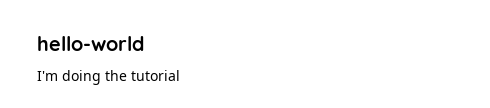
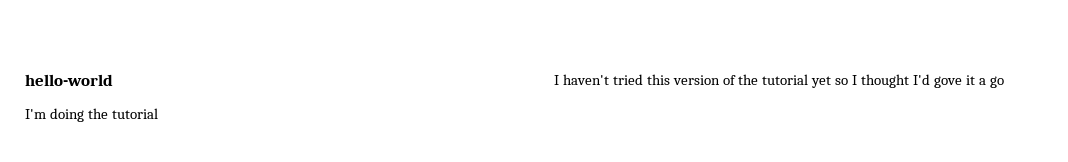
+ I haven't tried this version of the tutorial yet so I thought I'd gove it a go

